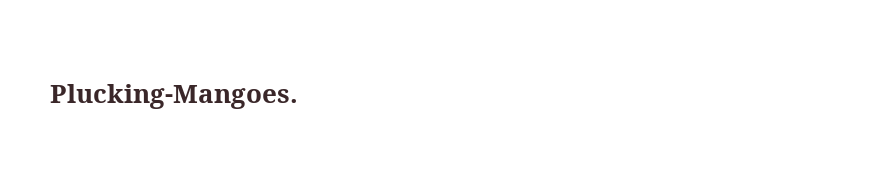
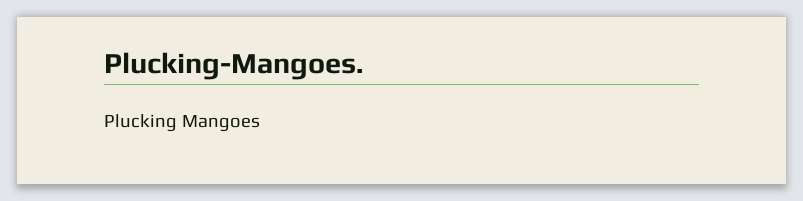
+ Plucking Mangoes

